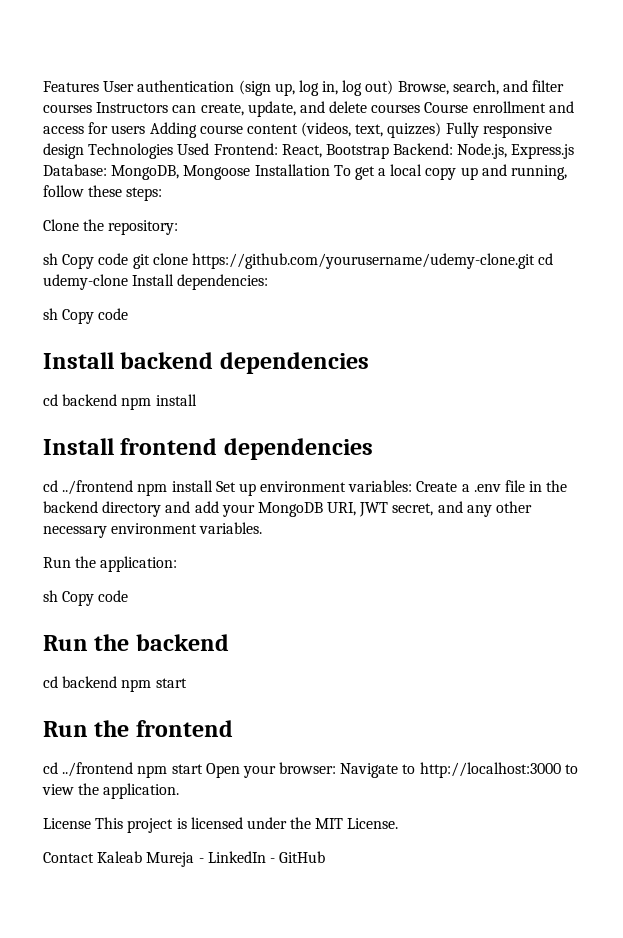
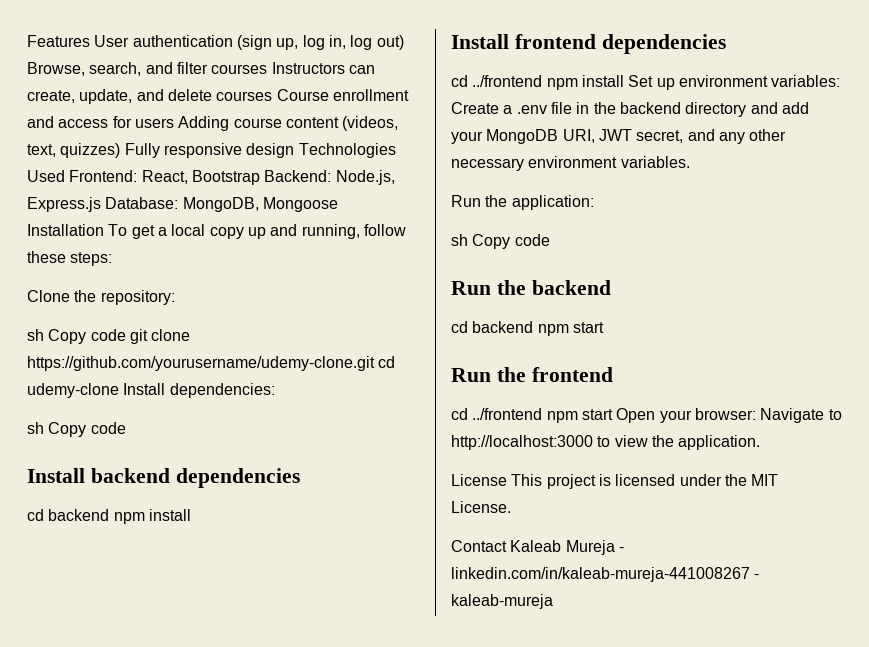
- Contact Kaleab Mureja - LinkedIn - GitHub
+ Contact Kaleab Mureja - linkedin.com/in/kaleab-mureja-441008267 - kaleab-mureja

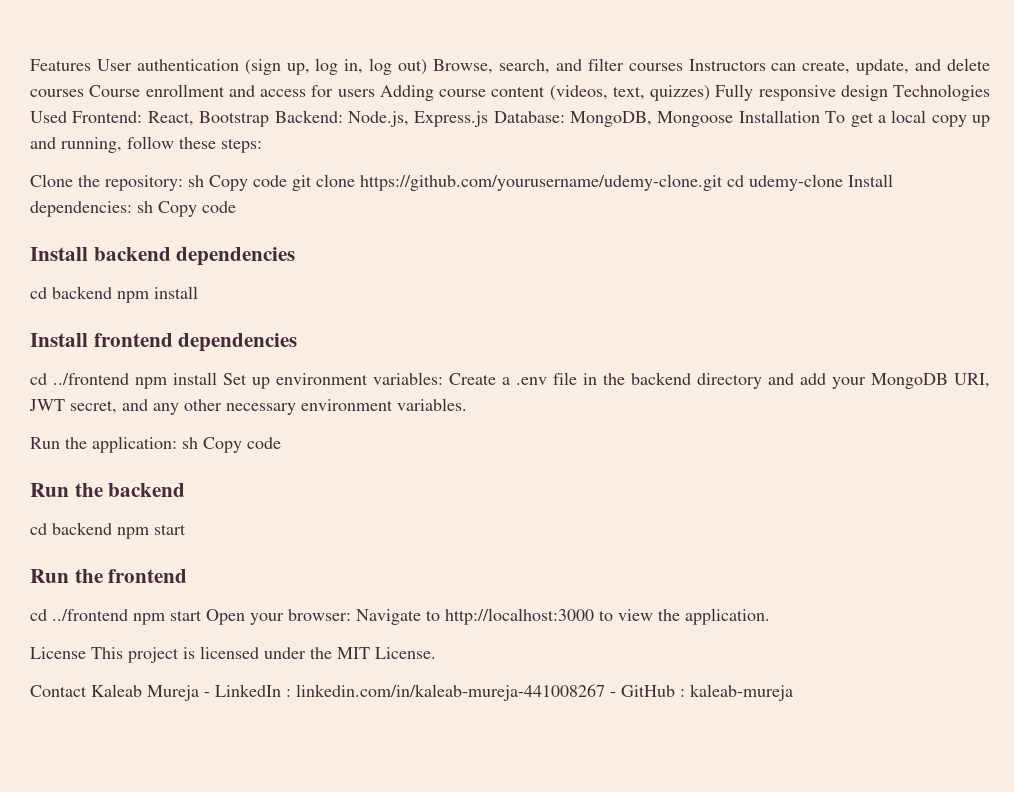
- Clone the repository:
- sh Copy code git clone https://github.com/yourusername/udemy-clone.git cd udemy-clone Install dependencies:
- sh Copy code
+ Clone the repository: sh Copy code git clone https://github.com/yourusername/udemy-clone.git cd udemy-clone Install dependencies: sh Copy code
- Run the application:
- sh Copy code
+ Run the application: sh Copy code
- Contact Kaleab Mureja - linkedin.com/in/kaleab-mureja-441008267 - kaleab-mureja
+ Contact Kaleab Mureja - LinkedIn : linkedin.com/in/kaleab-mureja-441008267 - GitHub : kaleab-mureja

